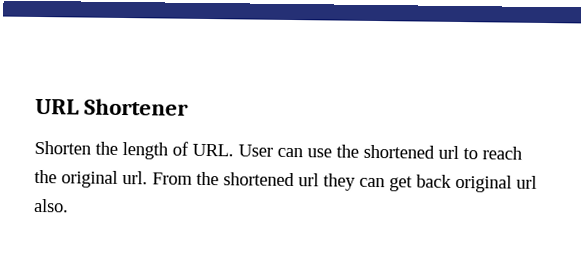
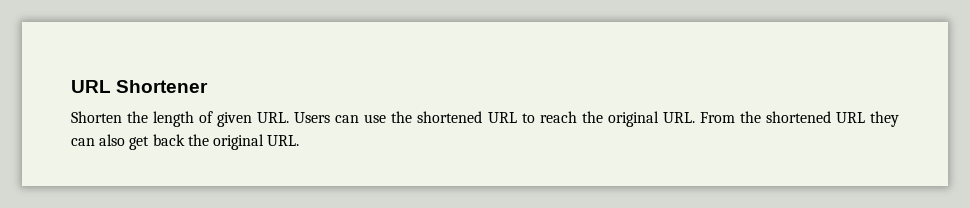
- Shorten the length of URL. User can use the shortened url to reach the original url. From the shortened url they can get back original url also.
+ Shorten the length of given URL. Users can use the shortened URL to reach the original URL. From the shortened URL they can also get back the original URL.

